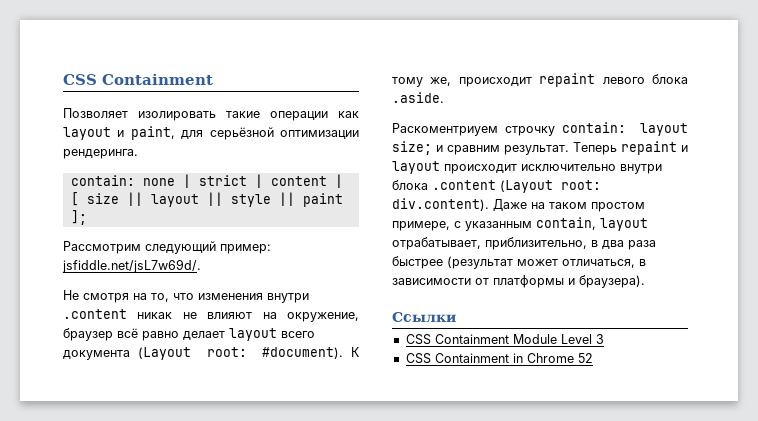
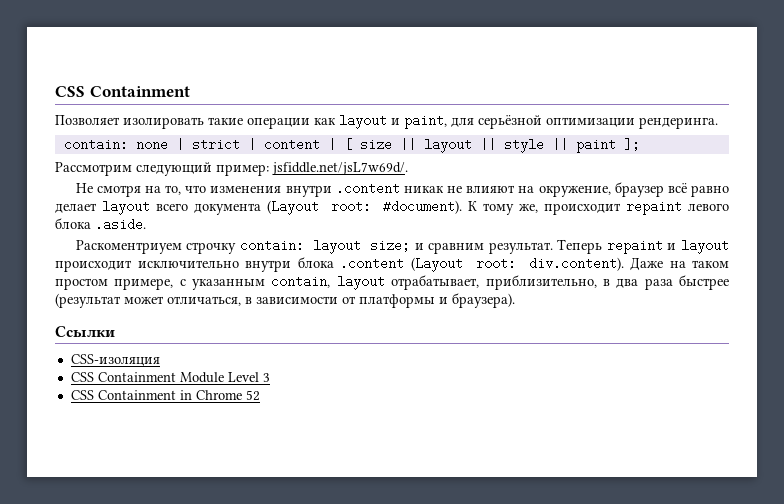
+ CSS-изоляция

